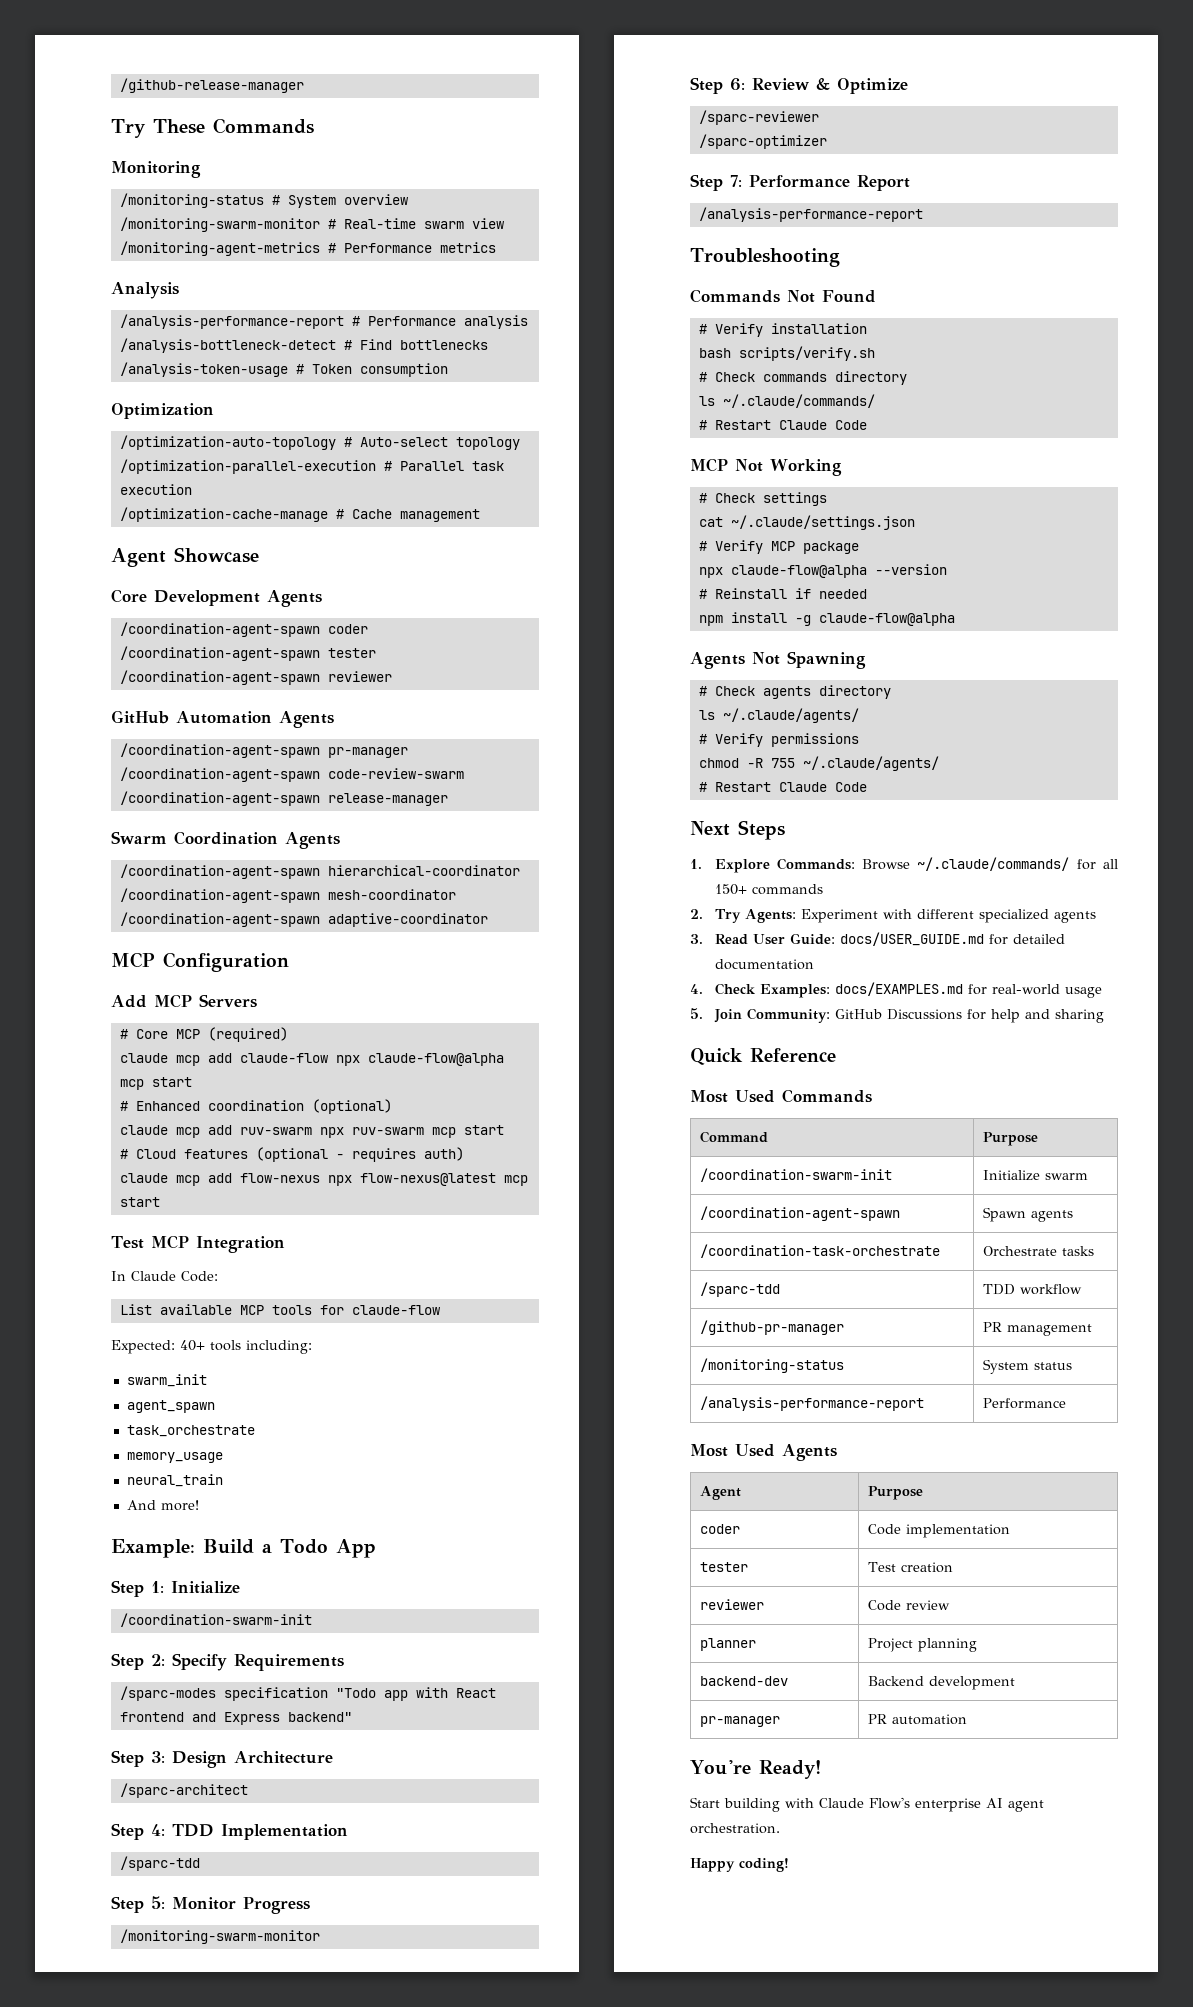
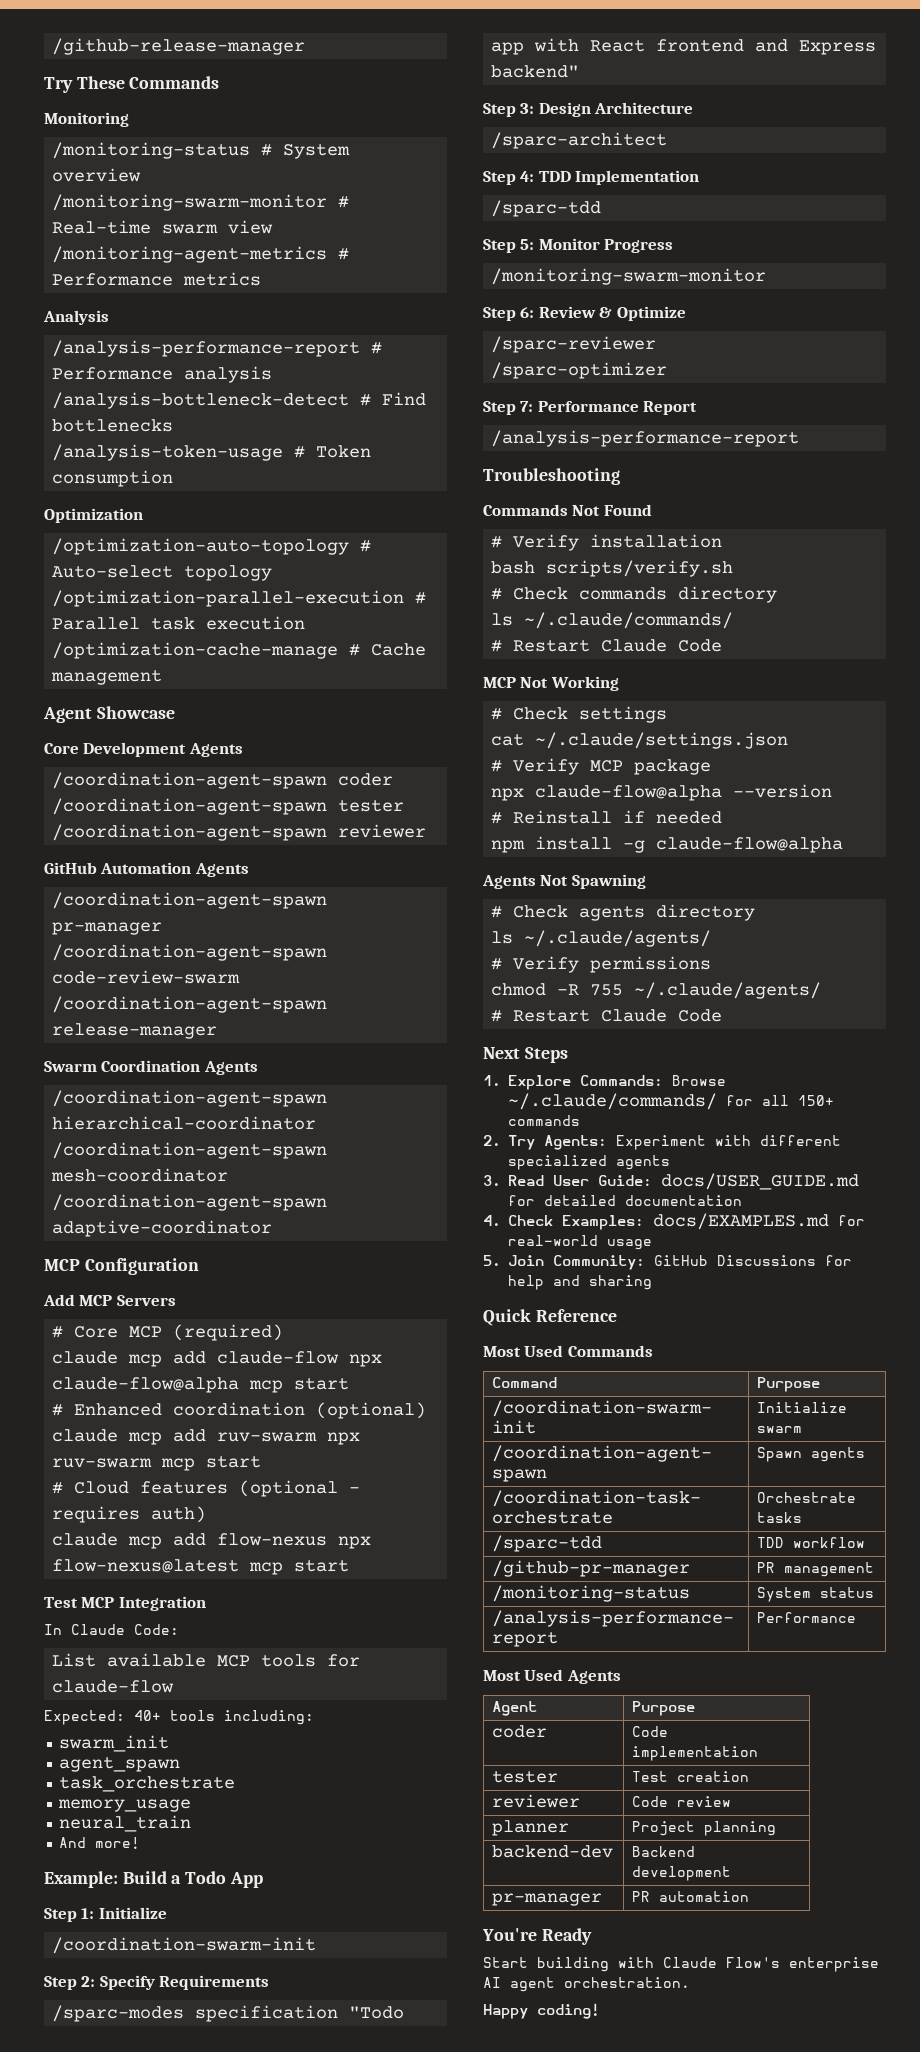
- You're Ready!
+ You're Ready

